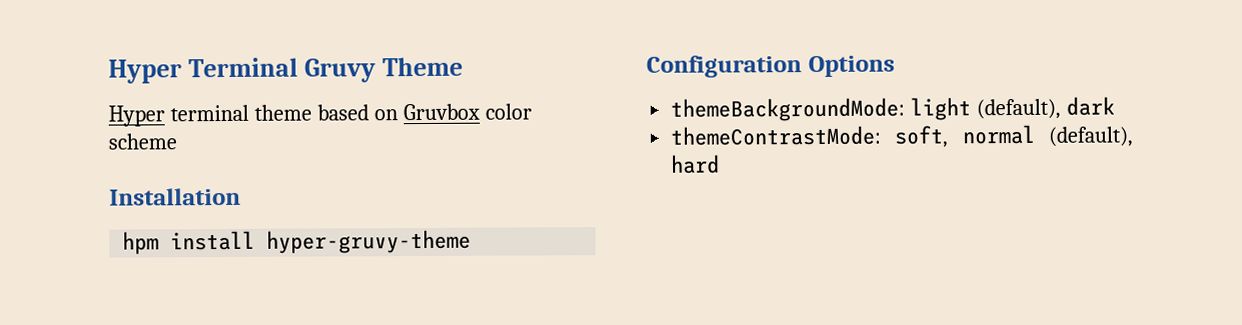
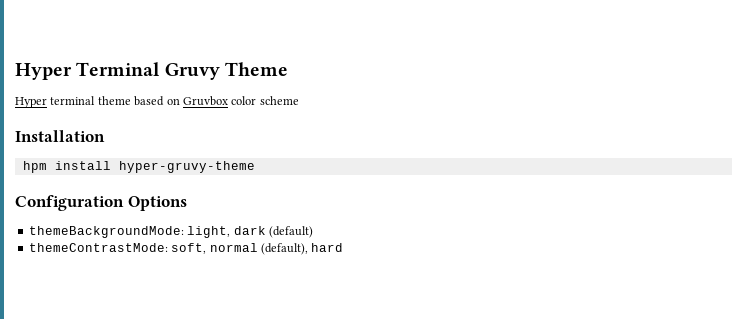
- themeBackgroundMode: light (default), dark
+ themeBackgroundMode: light, dark (default)

